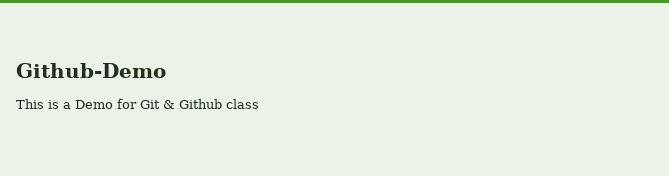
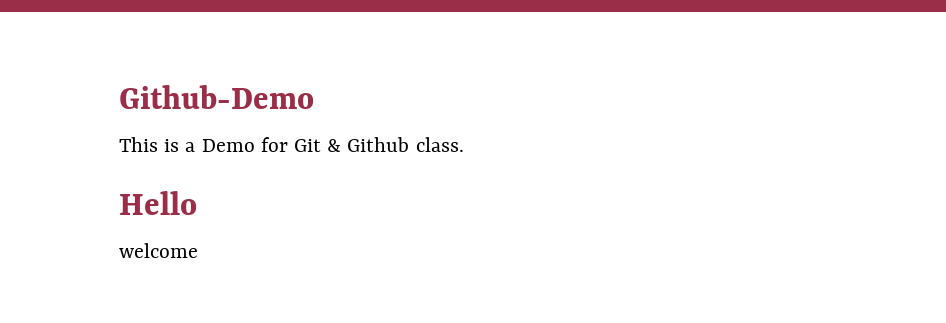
- This is a Demo for Git & Github class
+ This is a Demo for Git & Github class.
+ Hello
+ welcome

